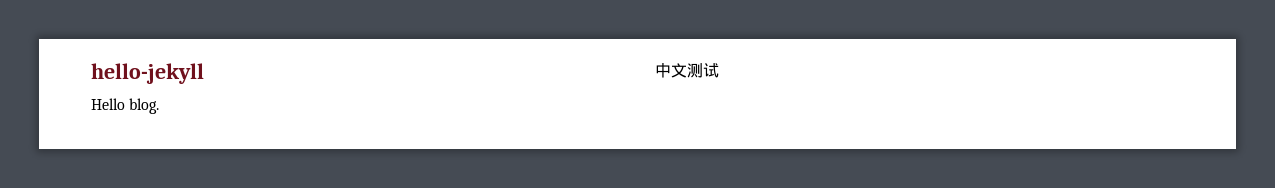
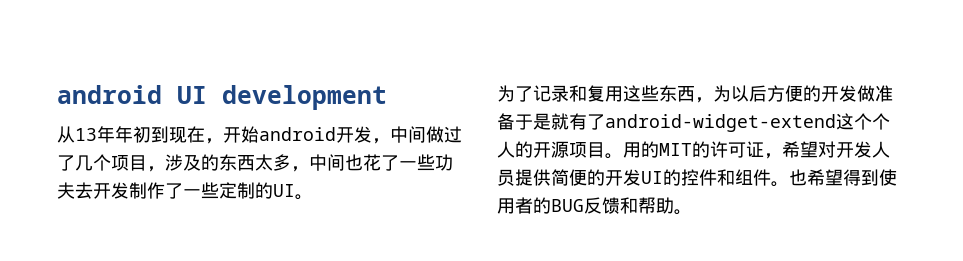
- hello-jekyll
- Hello blog.
- 中文测试
+ android UI development
+ 从13年年初到现在，开始android开发，中间做过了几个项目，涉及的东西太多，中间也花了一些功夫去开发制作了一些定制的UI。
+ 为了记录和复用这些东西，为以后方便的开发做准备于是就有了android-widget-extend这个个人的开源项目。用的MIT的许可证，希望对开发人员提供简便的开发UI的控件和组件。也希望得到使用者的BUG反馈和帮助。

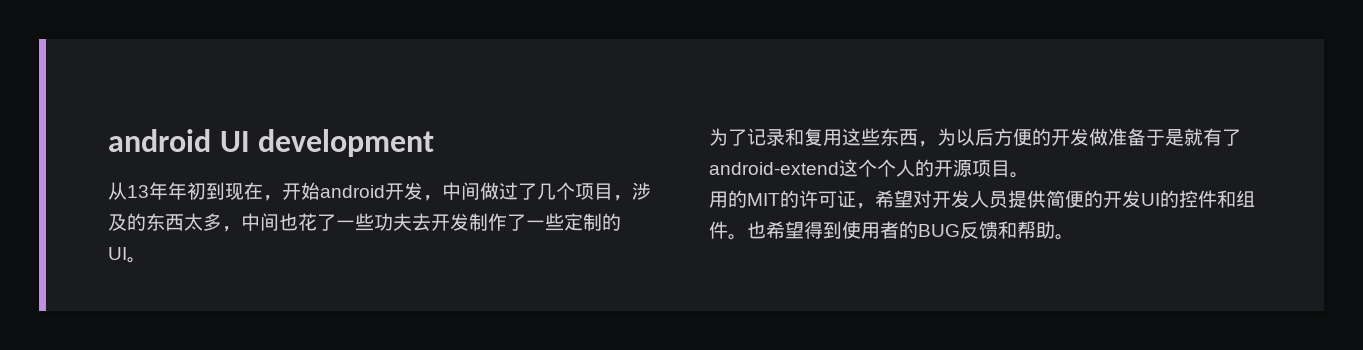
- 为了记录和复用这些东西，为以后方便的开发做准备于是就有了android-widget-extend这个个人的开源项目。用的MIT的许可证，希望对开发人员提供简便的开发UI的控件和组件。
+ 为了记录和复用这些东西，为以后方便的开发做准备于是就有了android-extend这个个人的开源项目。
+ 用的MIT的许可证，希望对开发人员提供简便的开发UI的控件和组件。

